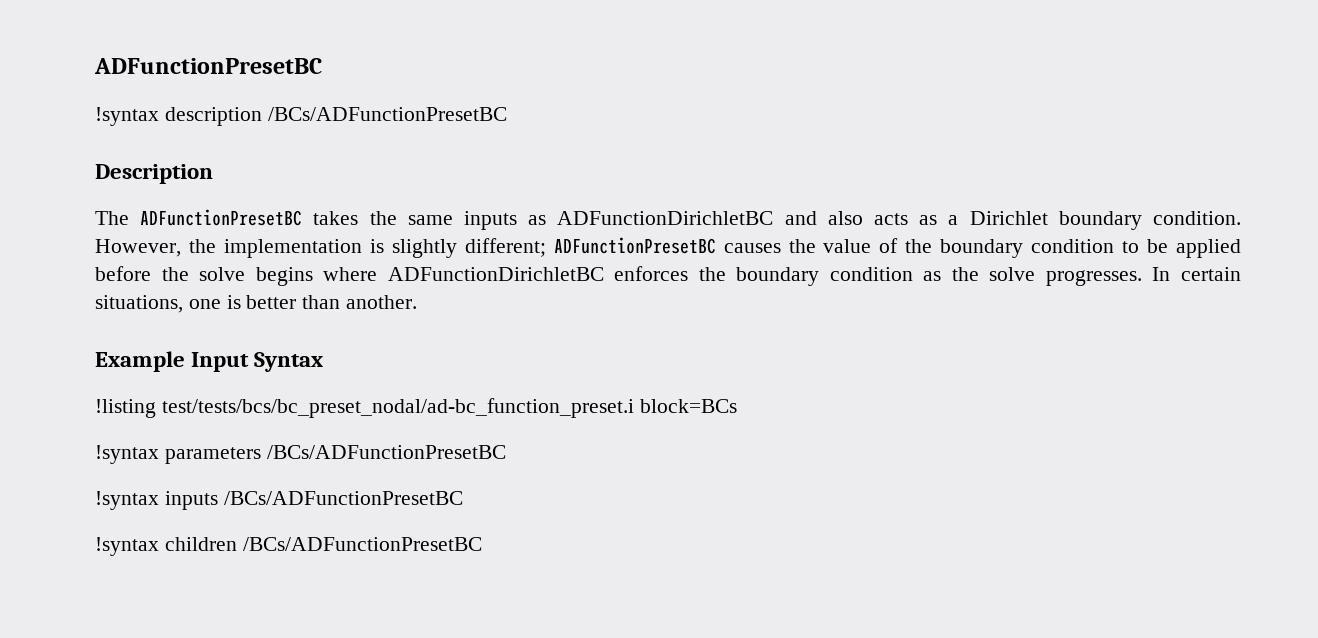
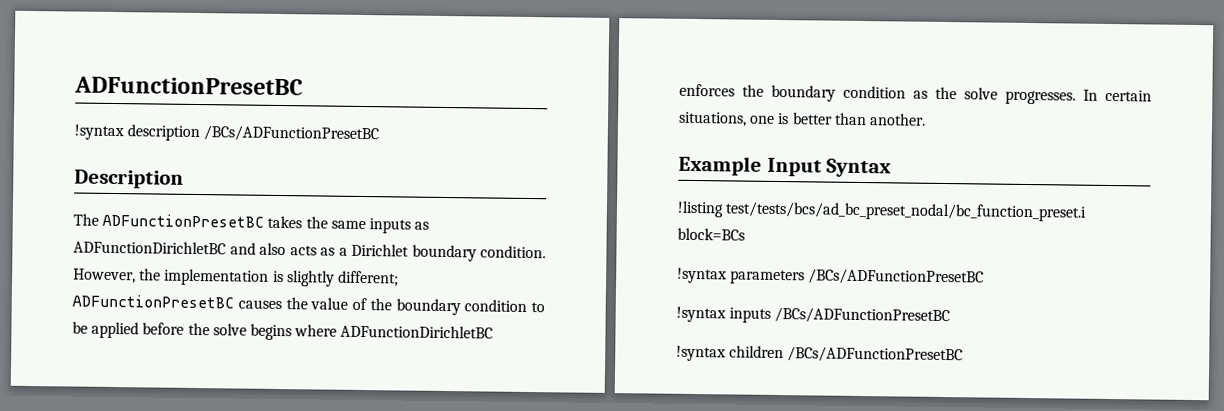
- !listing test/tests/bcs/bc_preset_nodal/ad-bc_function_preset.i block=BCs
+ !listing test/tests/bcs/ad_bc_preset_nodal/bc_function_preset.i block=BCs

